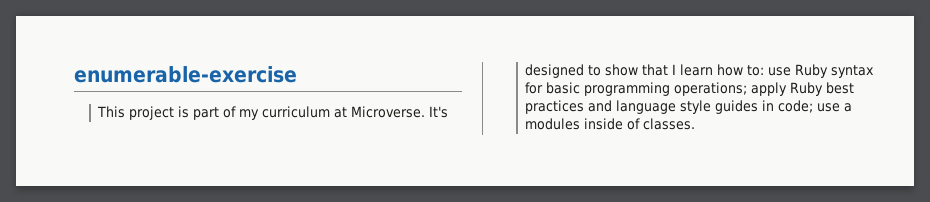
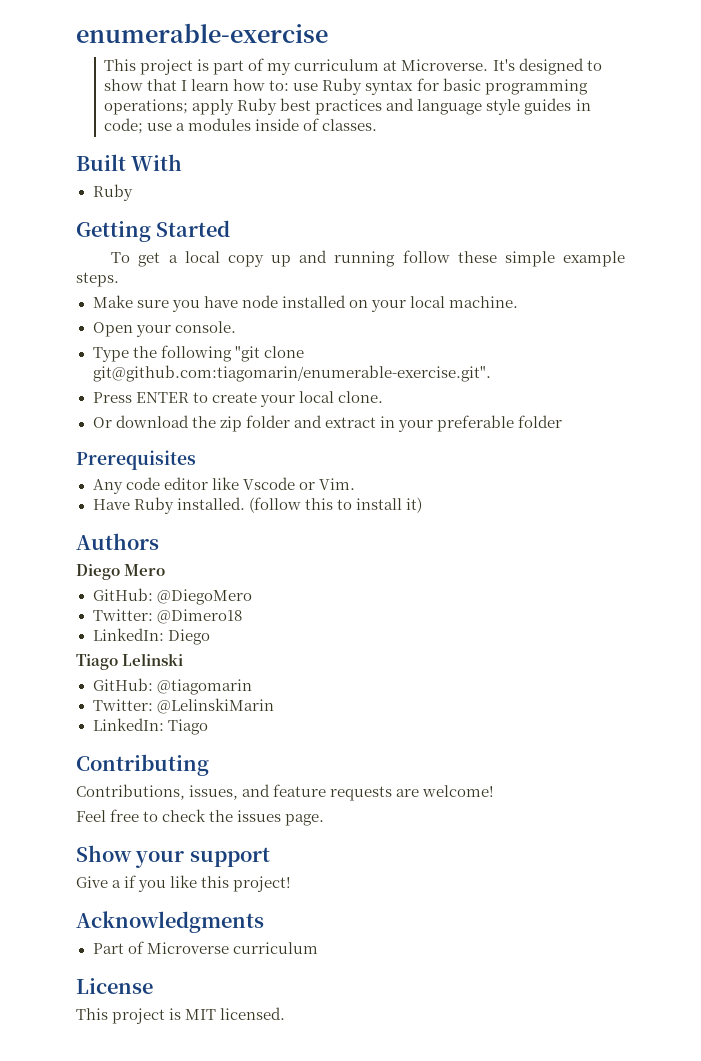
+ Built With
+ Ruby
+ Getting Started
+ To get a local copy up and running follow these simple example steps.
+ Make sure you have node installed on your local machine.
+ Open your console.
+ Type the following "git clone git@github.com:tiagomarin/enumerable-exercise.git".
+ Press ENTER to create your local clone.
+ Or download the zip folder and extract in your preferable folder
+ Prerequisites
+ Any code editor like Vscode or Vim.
+ Have Ruby installed. (follow this to install it)
+ Authors
+ Diego Mero
+ GitHub: @DiegoMero
+ Twitter: @Dimero18
+ LinkedIn: Diego
+ Tiago Lelinski
+ GitHub: @tiagomarin
+ Twitter: @LelinskiMarin
+ LinkedIn: Tiago
+ Contributing
+ Contributions, issues, and feature requests are welcome!
+ Feel free to check the issues page.
+ Show your support
+ Give a if you like this project!
+ Acknowledgments
+ Part of Microverse curriculum
+ License
+ This project is MIT licensed.

